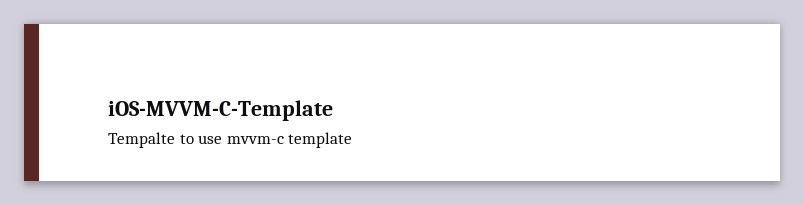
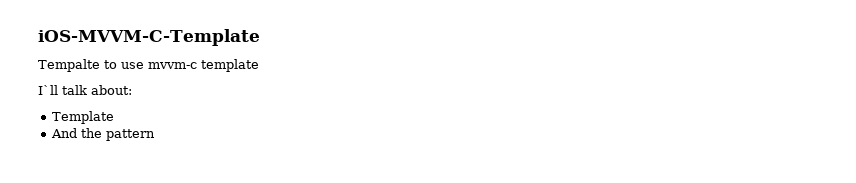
+ I`ll talk about:
+ Template
+ And the pattern

